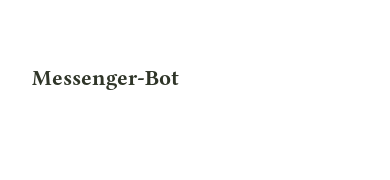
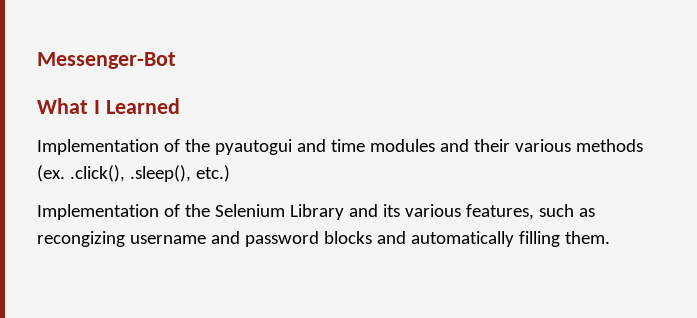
+ What I Learned
+ Implementation of the pyautogui and time modules and their various methods (ex. .click(), .sleep(), etc.)
+ Implementation of the Selenium Library and its various features, such as recongizing username and password blocks and automatically filling them.

